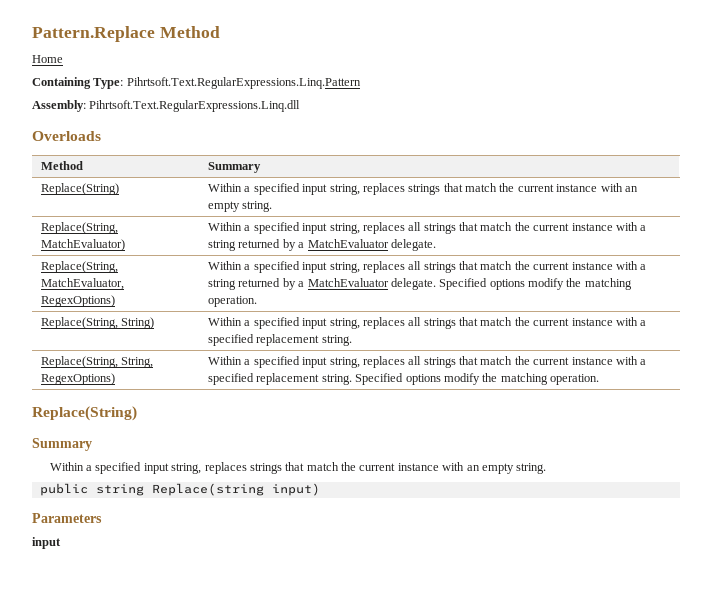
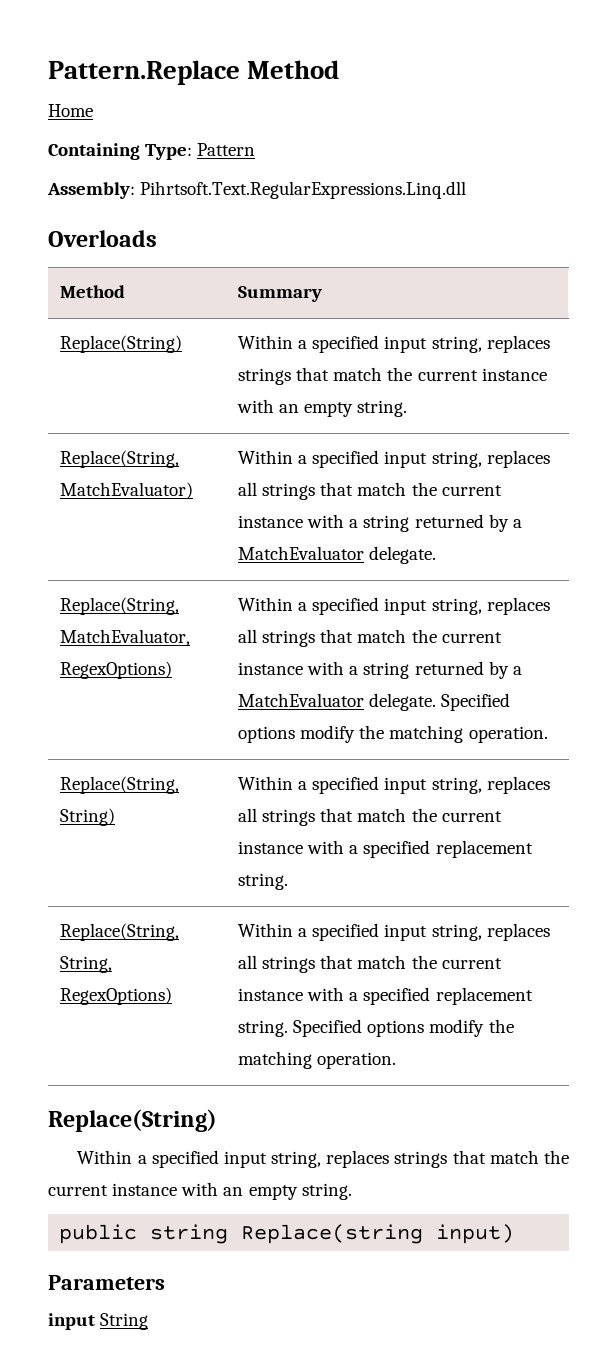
- Containing Type: Pihrtsoft.Text.RegularExpressions.Linq.Pattern
+ Containing Type: Pattern
  Replace(String, String, RegexOptions) | Within a specified input string, replaces all strings that match the current instance with a specified replacement string. Specified options modify the matching operation.
  Replace(String)
- Summary
  Parameters
- input
+ input String

